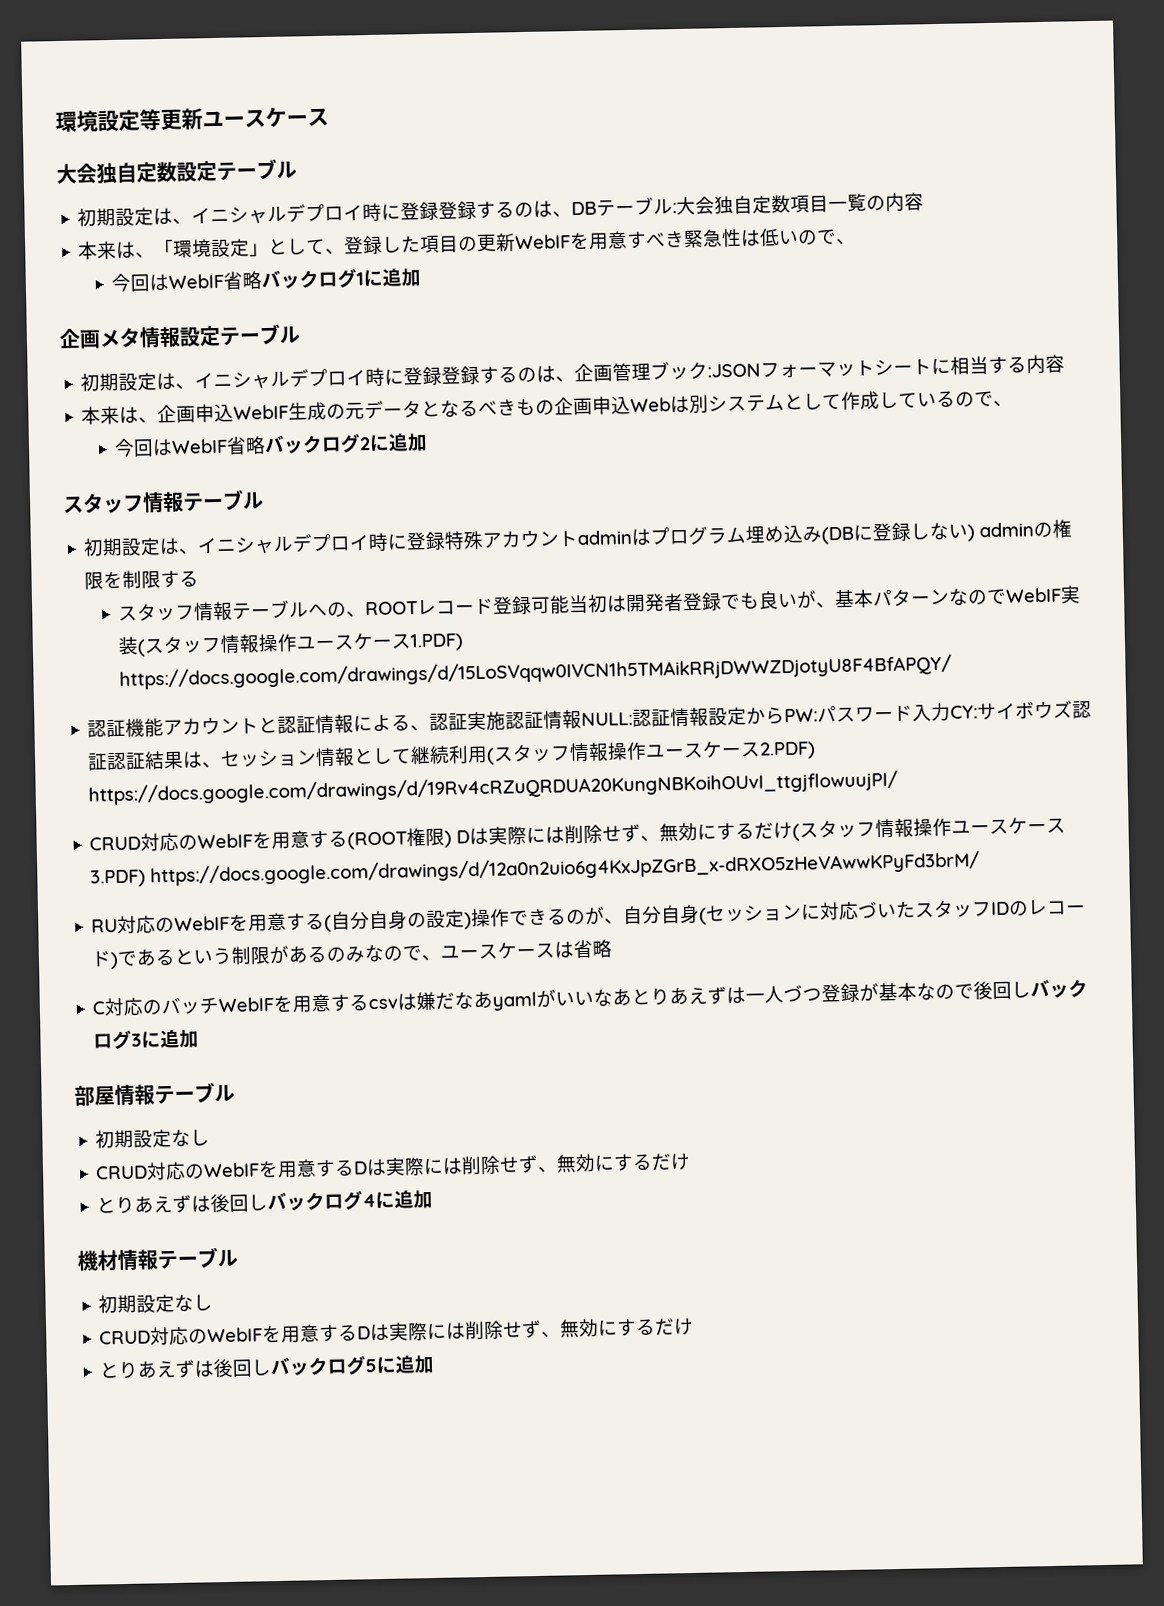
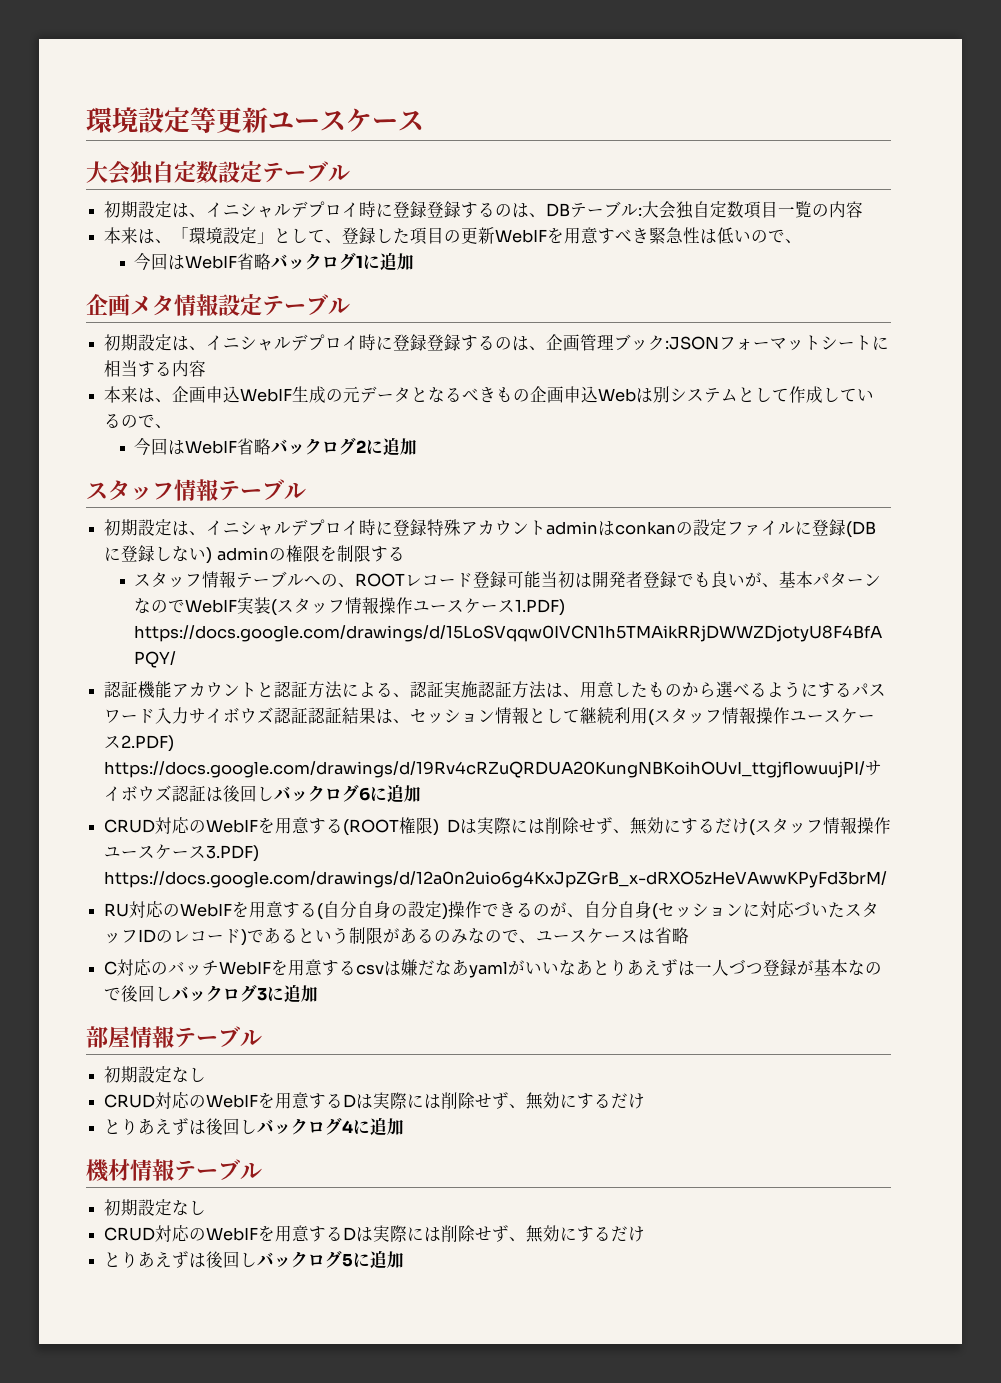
- 初期設定は、イニシャルデプロイ時に登録特殊アカウントadminはプログラム埋め込み(DBに登録しない) adminの権限を制限する
+ 初期設定は、イニシャルデプロイ時に登録特殊アカウントadminはconkanの設定ファイルに登録(DBに登録しない) adminの権限を制限する
- 認証機能アカウントと認証情報による、認証実施認証情報NULL:認証情報設定からPW:パスワード入力CY:サイボウズ認証認証結果は、セッション情報として継続利用(スタッフ情報操作ユースケース2.PDF) https://docs.google.com/drawings/d/19Rv4cRZuQRDUA20KungNBKoihOUvI_ttgjflowuujPI/
+ 認証機能アカウントと認証方法による、認証実施認証方法は、用意したものから選べるようにするパスワード入力サイボウズ認証認証結果は、セッション情報として継続利用(スタッフ情報操作ユースケース2.PDF) https://docs.google.com/drawings/d/19Rv4cRZuQRDUA20KungNBKoihOUvI_ttgjflowuujPI/サイボウズ認証は後回しバックログ6に追加

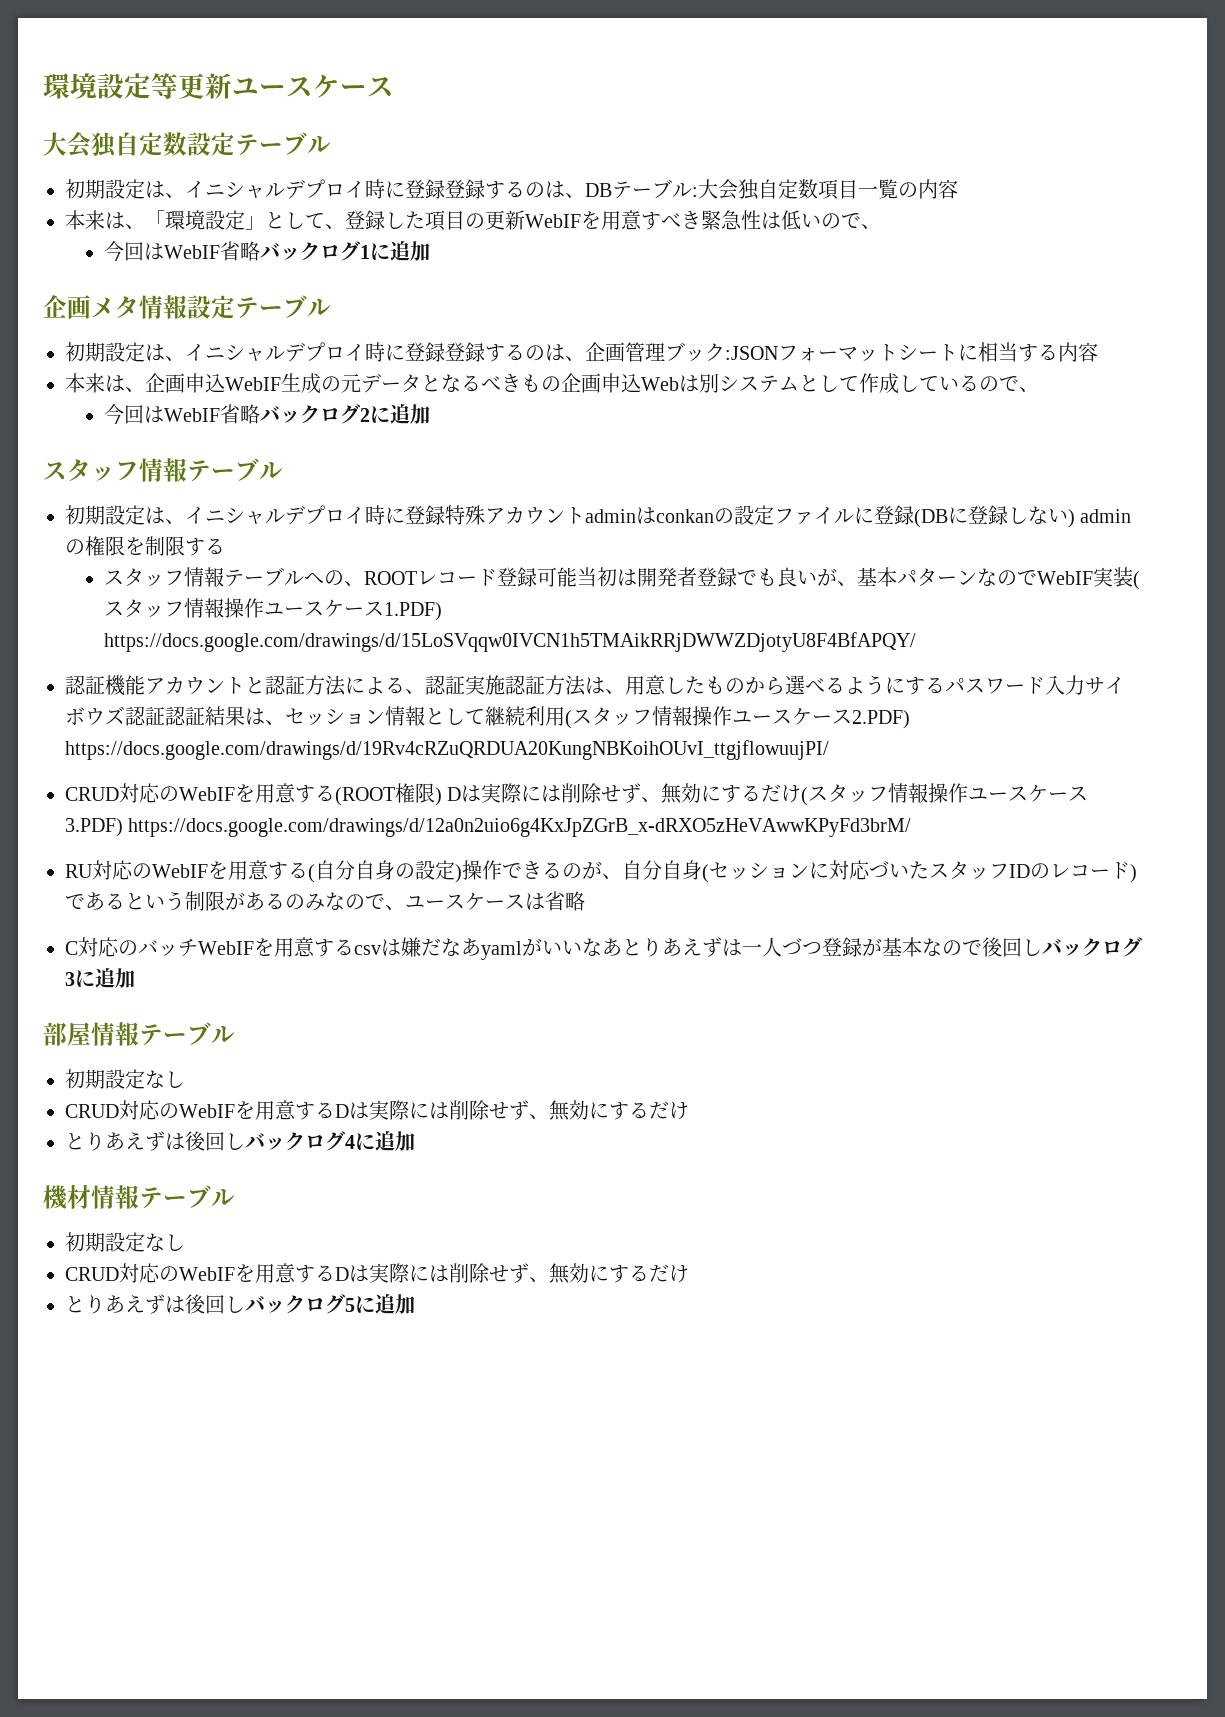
- 認証機能アカウントと認証方法による、認証実施認証方法は、用意したものから選べるようにするパスワード入力サイボウズ認証認証結果は、セッション情報として継続利用(スタッフ情報操作ユースケース2.PDF) https://docs.google.com/drawings/d/19Rv4cRZuQRDUA20KungNBKoihOUvI_ttgjflowuujPI/サイボウズ認証は後回しバックログ6に追加
+ 認証機能アカウントと認証方法による、認証実施認証方法は、用意したものから選べるようにするパスワード入力サイボウズ認証認証結果は、セッション情報として継続利用(スタッフ情報操作ユースケース2.PDF) https://docs.google.com/drawings/d/19Rv4cRZuQRDUA20KungNBKoihOUvI_ttgjflowuujPI/

